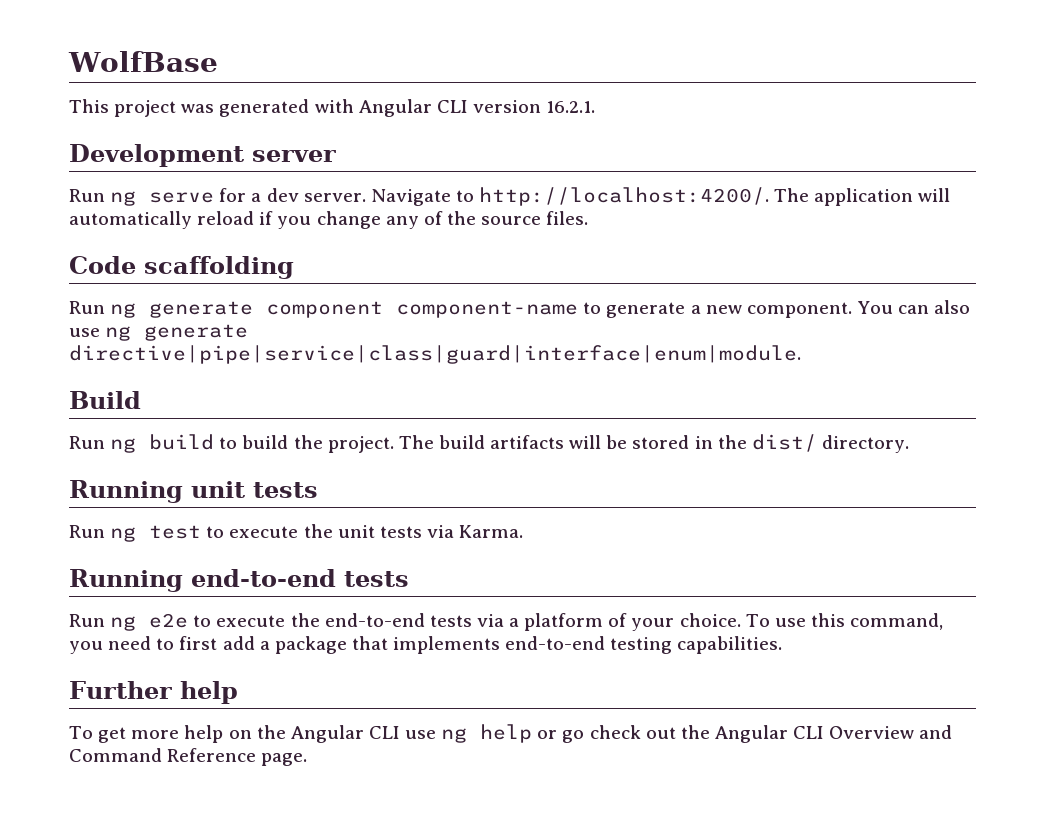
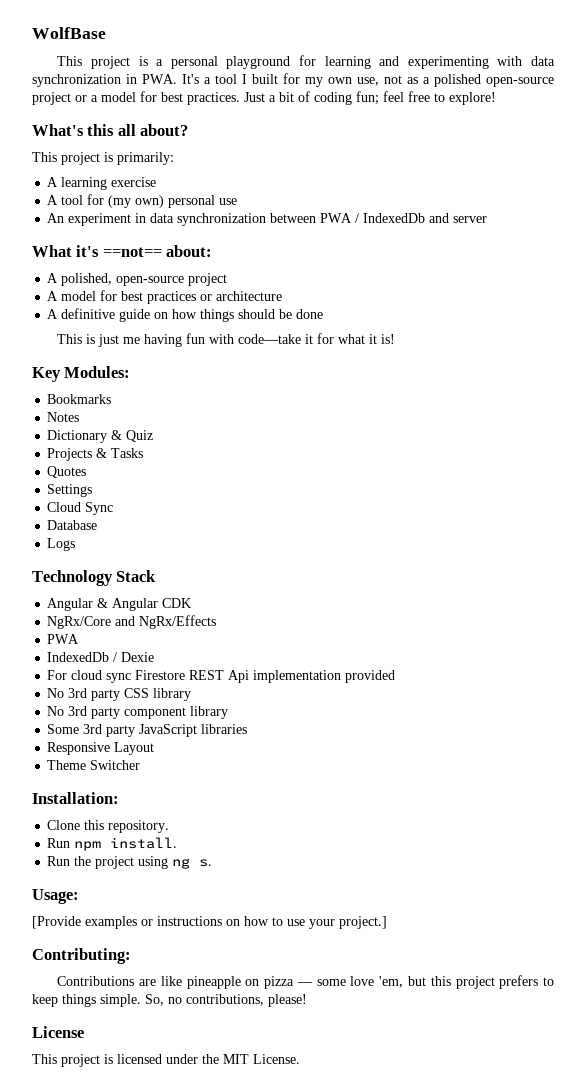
- This project was generated with Angular CLI version 16.2.1.
- Development server
- Run ng serve for a dev server. Navigate to http://localhost:4200/. The application will automatically reload if you change any of the source files.
- Code scaffolding
- Run ng generate component component-name to generate a new component. You can also use ng generate directive|pipe|service|class|guard|interface|enum|module.
- Build
- Run ng build to build the project. The build artifacts will be stored in the dist/ directory.
- Running unit tests
- Run ng test to execute the unit tests via Karma.
- Running end-to-end tests
- Run ng e2e to execute the end-to-end tests via a platform of your choice. To use this command, you need to first add a package that implements end-to-end testing capabilities.
- Further help
- To get more help on the Angular CLI use ng help or go check out the Angular CLI Overview and Command Reference page.
+ This project is a personal playground for learning and experimenting with data synchronization in PWA. It's a tool I built for my own use, not as a polished open-source project or a model for best practices. Just a bit of coding fun; feel free to explore!
+ What's this all about?
+ This project is primarily:
+ A learning exercise
+ A tool for (my own) personal use
+ An experiment in data synchronization between PWA / IndexedDb and server
+ What it's ==not== about:
+ A polished, open-source project
+ A model for best practices or architecture
+ A definitive guide on how things should be done
+ This is just me having fun with code—take it for what it is!
+ Key Modules:
+ Bookmarks
+ Notes
+ Dictionary & Quiz
+ Projects & Tasks
+ Quotes
+ Settings
+ Cloud Sync
+ Database
+ Logs
+ Technology Stack
+ Angular & Angular CDK
+ NgRx/Core and NgRx/Effects
+ PWA
+ IndexedDb / Dexie
+ For cloud sync Firestore REST Api implementation provided
+ No 3rd party CSS library
+ No 3rd party component library
+ Some 3rd party JavaScript libraries
+ Responsive Layout
+ Theme Switcher
+ Installation:
+ Clone this repository.
+ Run npm install.
+ Run the project using ng s.
+ Usage:
+ [Provide examples or instructions on how to use your project.]
+ Contributing:
+ Contributions are like pineapple on pizza — some love 'em, but this project prefers to keep things simple. So, no contributions, please!
+ License
+ This project is licensed under the MIT License.

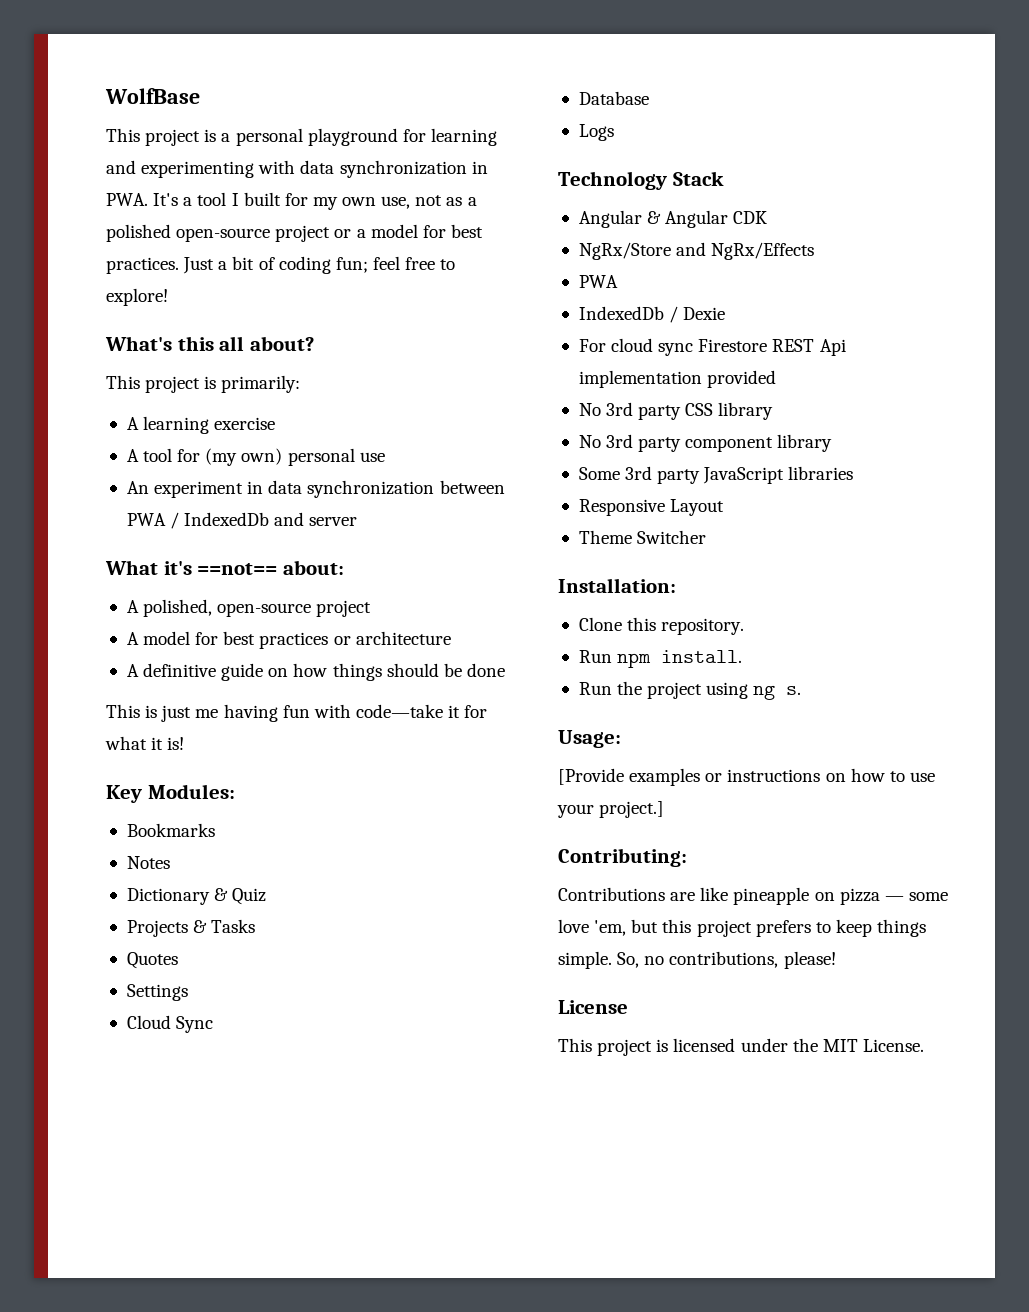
- NgRx/Core and NgRx/Effects
+ NgRx/Store and NgRx/Effects

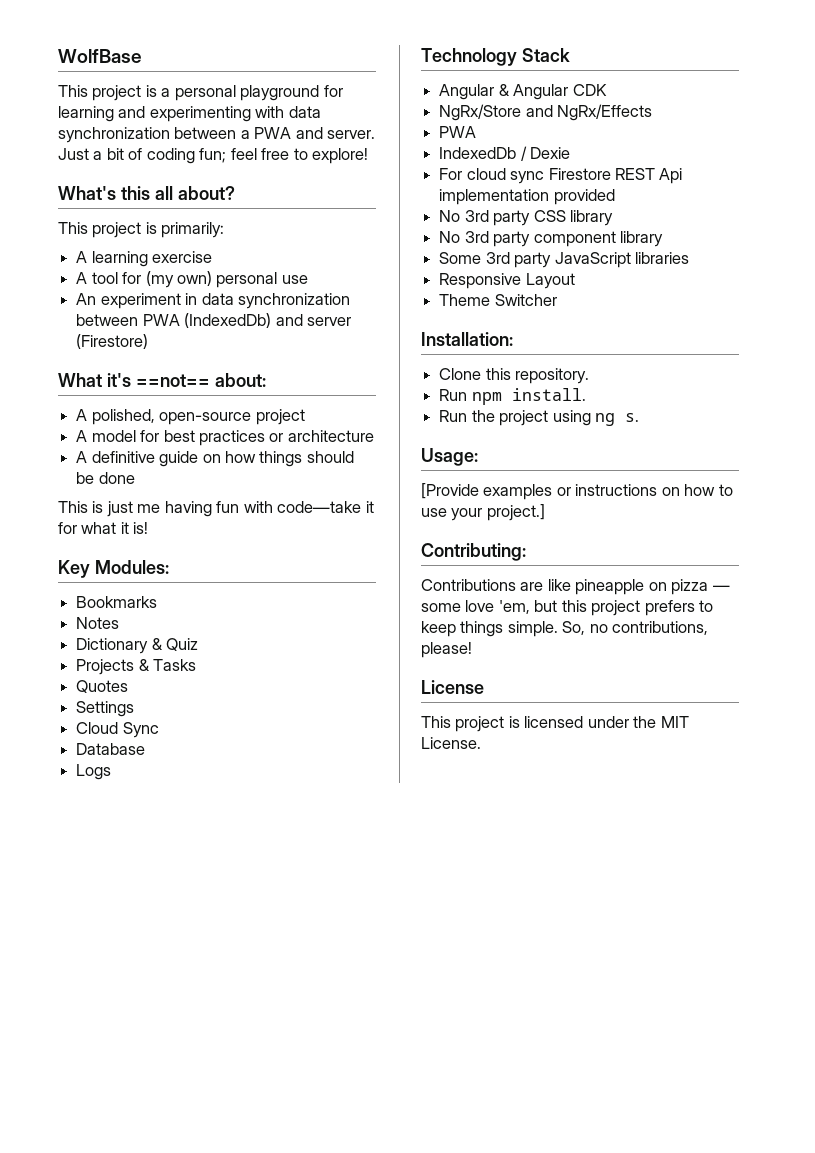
- This project is a personal playground for learning and experimenting with data synchronization in PWA. It's a tool I built for my own use, not as a polished open-source project or a model for best practices.
+ This project is a personal playground for learning and experimenting with data synchronization between a PWA and server.
- An experiment in data synchronization between PWA / IndexedDb and server
+ An experiment in data synchronization between PWA (IndexedDb) and server (Firestore)

